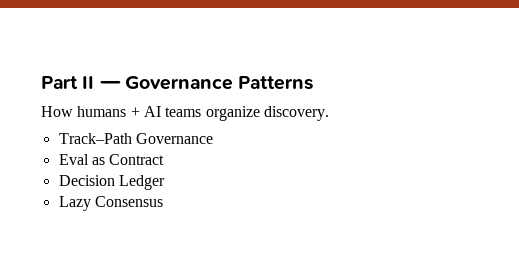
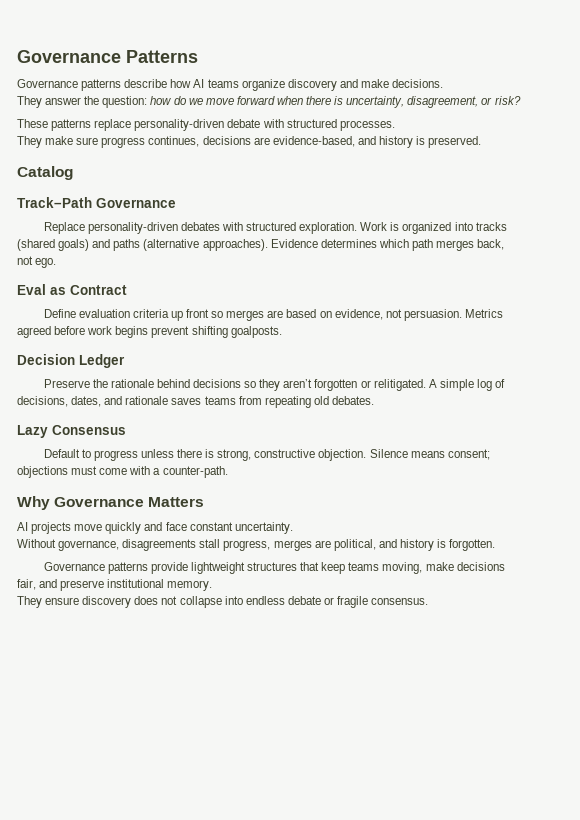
- Part II — Governance Patterns
+ Governance Patterns
- How humans + AI teams organize discovery.
+ Governance patterns describe how AI teams organize discovery and make decisions.
+ They answer the question: how do we move forward when there is uncertainty, disagreement, or risk?
+ These patterns replace personality-driven debate with structured processes.
+ They make sure progress continues, decisions are evidence-based, and history is preserved.
+ Catalog
  Track–Path Governance
+ Replace personality-driven debates with structured exploration. Work is organized into tracks (shared goals) and paths (alternative approaches). Evidence determines which path merges back, not ego.
  Eval as Contract
+ Define evaluation criteria up front so merges are based on evidence, not persuasion. Metrics agreed before work begins prevent shifting goalposts.
  Decision Ledger
+ Preserve the rationale behind decisions so they aren’t forgotten or relitigated. A simple log of decisions, dates, and rationale saves teams from repeating old debates.
  Lazy Consensus
+ Default to progress unless there is strong, constructive objection. Silence means consent; objections must come with a counter-path.
+ Why Governance Matters
+ AI projects move quickly and face constant uncertainty.
+ Without governance, disagreements stall progress, merges are political, and history is forgotten.
+ Governance patterns provide lightweight structures that keep teams moving, make decisions fair, and preserve institutional memory.
+ They ensure discovery does not collapse into endless debate or fragile consensus.

